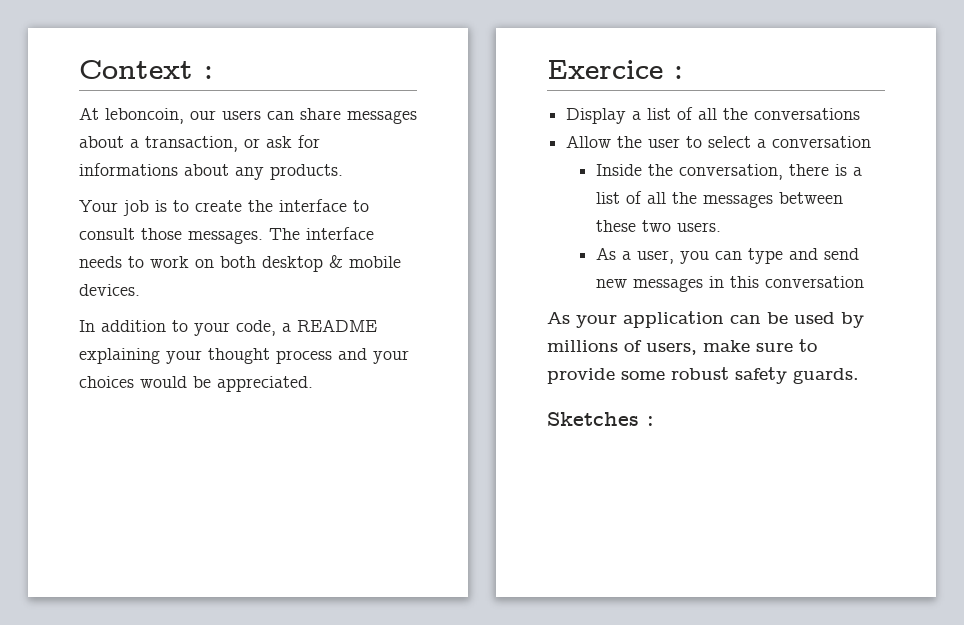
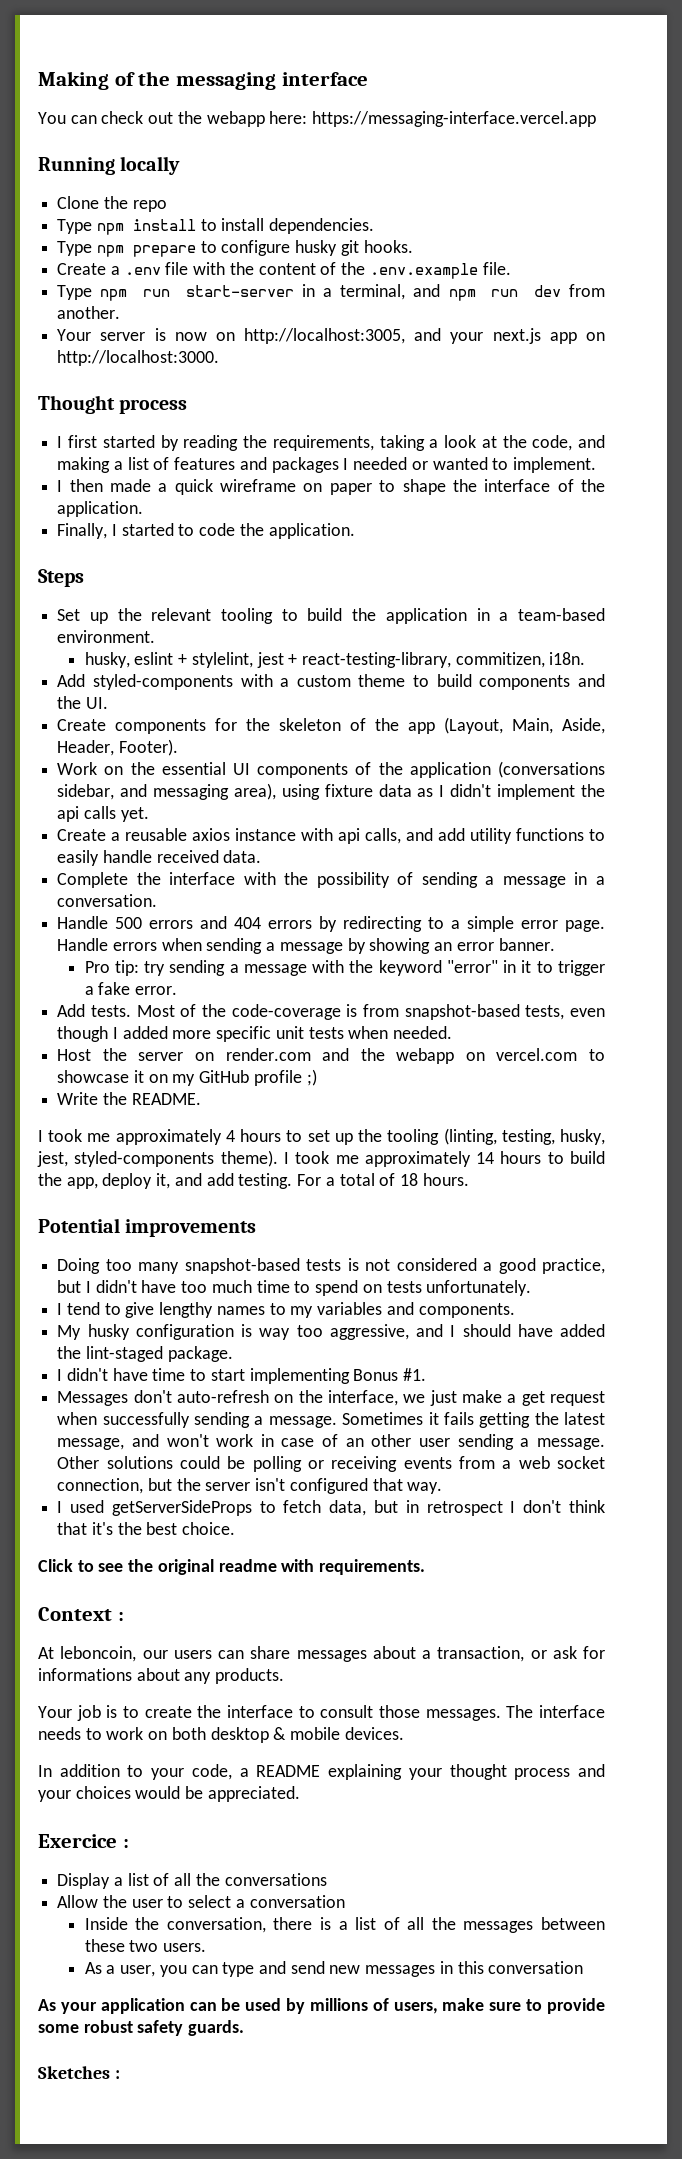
+ Making of the messaging interface
+ You can check out the webapp here: https://messaging-interface.vercel.app
+ Running locally
+ Clone the repo
+ Type npm install to install dependencies.
+ Type npm prepare to configure husky git hooks.
+ Create a .env file with the content of the .env.example file.
+ Type npm run start-server in a terminal, and npm run dev from another.
+ Your server is now on http://localhost:3005, and your next.js app on http://localhost:3000.
+ Thought process
+ I first started by reading the requirements, taking a look at the code, and making a list of features and packages I needed or wanted to implement.
+ I then made a quick wireframe on paper to shape the interface of the application.
+ Finally, I started to code the application.
+ Steps
+ Set up the relevant tooling to build the application in a team-based environment.
+ husky, eslint + stylelint, jest + react-testing-library, commitizen, i18n.
+ Add styled-components with a custom theme to build components and the UI.
+ Create components for the skeleton of the app (Layout, Main, Aside, Header, Footer).
+ Work on the essential UI components of the application (conversations sidebar, and messaging area), using fixture data as I didn't implement the api calls yet.
+ Create a reusable axios instance with api calls, and add utility functions to easily handle received data.
+ Complete the interface with the possibility of sending a message in a conversation.
+ Handle 500 errors and 404 errors by redirecting to a simple error page. Handle errors when sending a message by showing an error banner.
+ Pro tip: try sending a message with the keyword "error" in it to trigger a fake error.
+ Add tests. Most of the code-coverage is from snapshot-based tests, even though I added more specific unit tests when needed.
+ Host the server on render.com and the webapp on vercel.com to showcase it on my GitHub profile ;)
+ Write the README.
+ I took me approximately 4 hours to set up the tooling (linting, testing, husky, jest, styled-components theme). I took me approximately 14 hours to build the app, deploy it, and add testing. For a total of 18 hours.
+ Potential improvements
+ Doing too many snapshot-based tests is not considered a good practice, but I didn't have too much time to spend on tests unfortunately.
+ I tend to give lengthy names to my variables and components.
+ My husky configuration is way too aggressive, and I should have added the lint-staged package.
+ I didn't have time to start implementing Bonus #1.
+ Messages don't auto-refresh on the interface, we just make a get request when successfully sending a message. Sometimes it fails getting the latest message, and won't work in case of an other user sending a message. Other solutions could be polling or receiving events from a web socket connection, but the server isn't configured that way.
+ I used getServerSideProps to fetch data, but in retrospect I don't think that it's the best choice.
+ Click to see the original readme with requirements.

